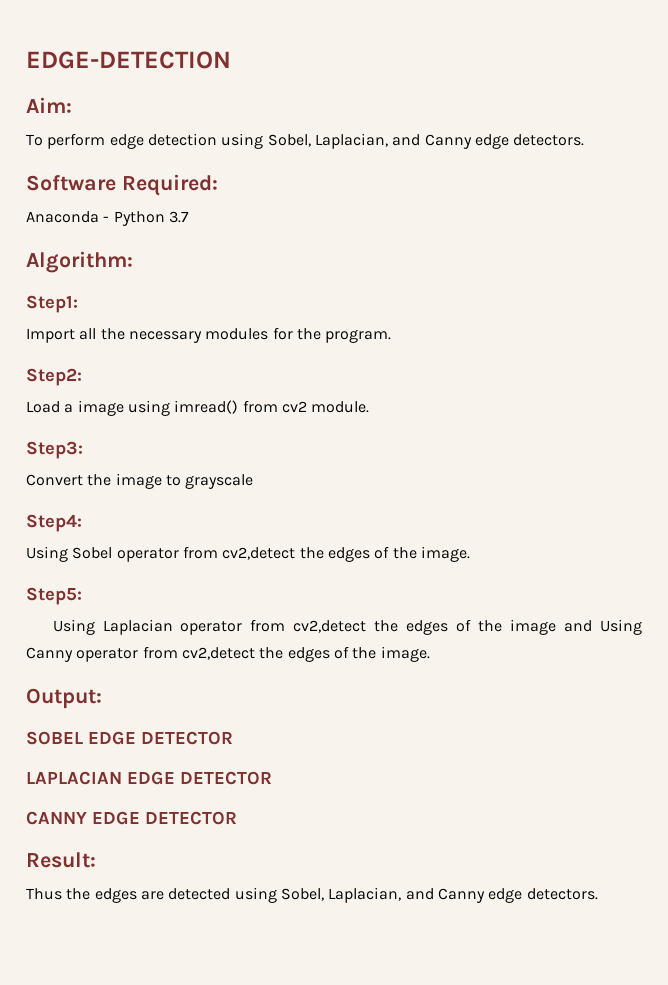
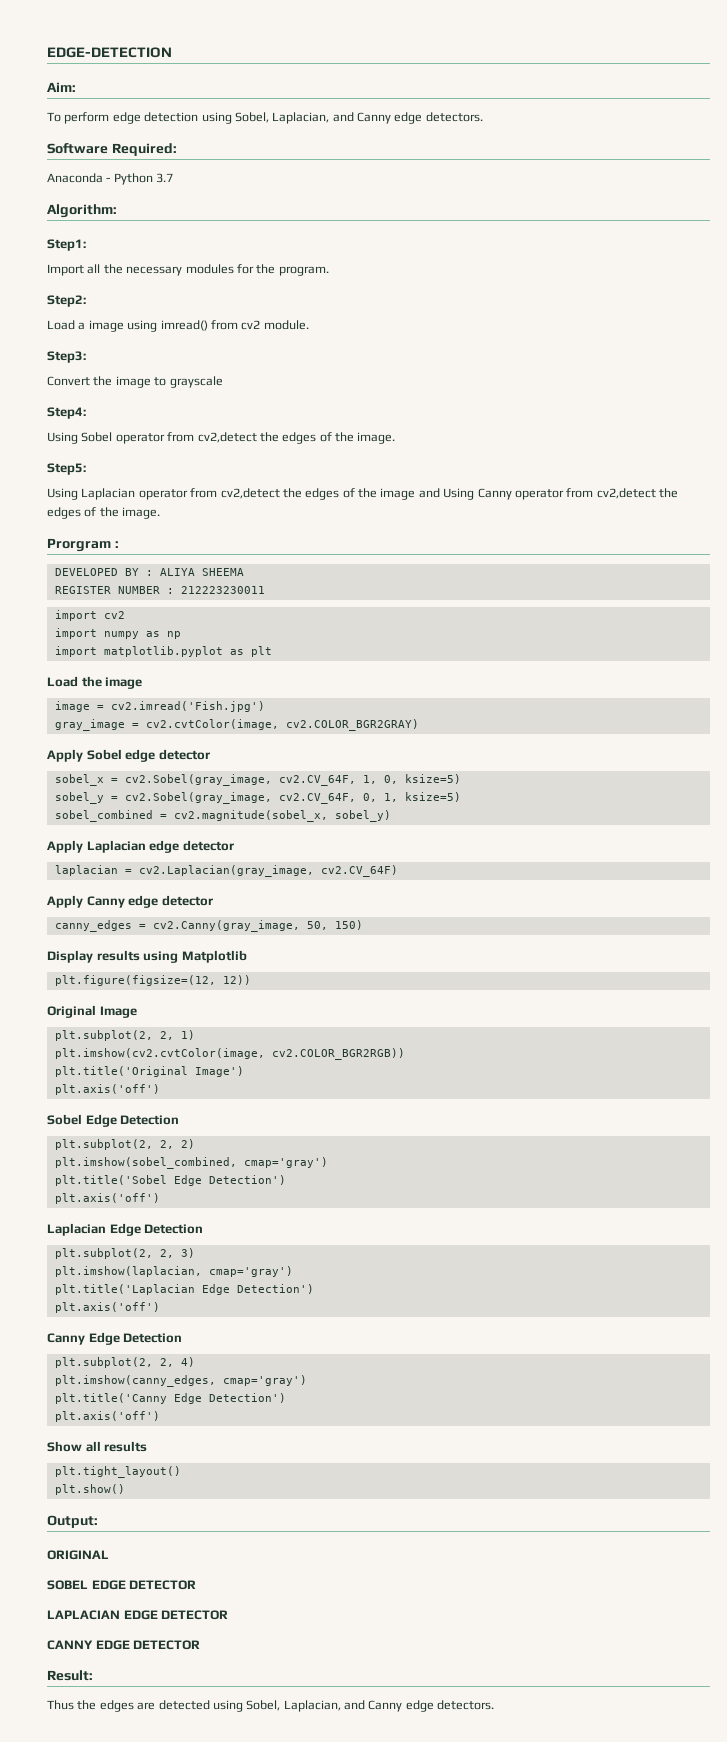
+ Prorgram :
+ DEVELOPED BY : ALIYA SHEEMA
+ REGISTER NUMBER : 212223230011
+ import cv2
+ import numpy as np
+ import matplotlib.pyplot as plt
+ Load the image
+ image = cv2.imread('Fish.jpg')
+ gray_image = cv2.cvtColor(image, cv2.COLOR_BGR2GRAY)
+ Apply Sobel edge detector
+ sobel_x = cv2.Sobel(gray_image, cv2.CV_64F, 1, 0, ksize=5)
+ sobel_y = cv2.Sobel(gray_image, cv2.CV_64F, 0, 1, ksize=5)
+ sobel_combined = cv2.magnitude(sobel_x, sobel_y)
+ Apply Laplacian edge detector
+ laplacian = cv2.Laplacian(gray_image, cv2.CV_64F)
+ Apply Canny edge detector
+ canny_edges = cv2.Canny(gray_image, 50, 150)
+ Display results using Matplotlib
+ plt.figure(figsize=(12, 12))
+ Original Image
+ plt.subplot(2, 2, 1)
+ plt.imshow(cv2.cvtColor(image, cv2.COLOR_BGR2RGB))
+ plt.title('Original Image')
+ plt.axis('off')
+ Sobel Edge Detection
+ plt.subplot(2, 2, 2)
+ plt.imshow(sobel_combined, cmap='gray')
+ plt.title('Sobel Edge Detection')
+ plt.axis('off')
+ Laplacian Edge Detection
+ plt.subplot(2, 2, 3)
+ plt.imshow(laplacian, cmap='gray')
+ plt.title('Laplacian Edge Detection')
+ plt.axis('off')
+ Canny Edge Detection
+ plt.subplot(2, 2, 4)
+ plt.imshow(canny_edges, cmap='gray')
+ plt.title('Canny Edge Detection')
+ plt.axis('off')
+ Show all results
+ plt.tight_layout()
+ plt.show()
+ ORIGINAL

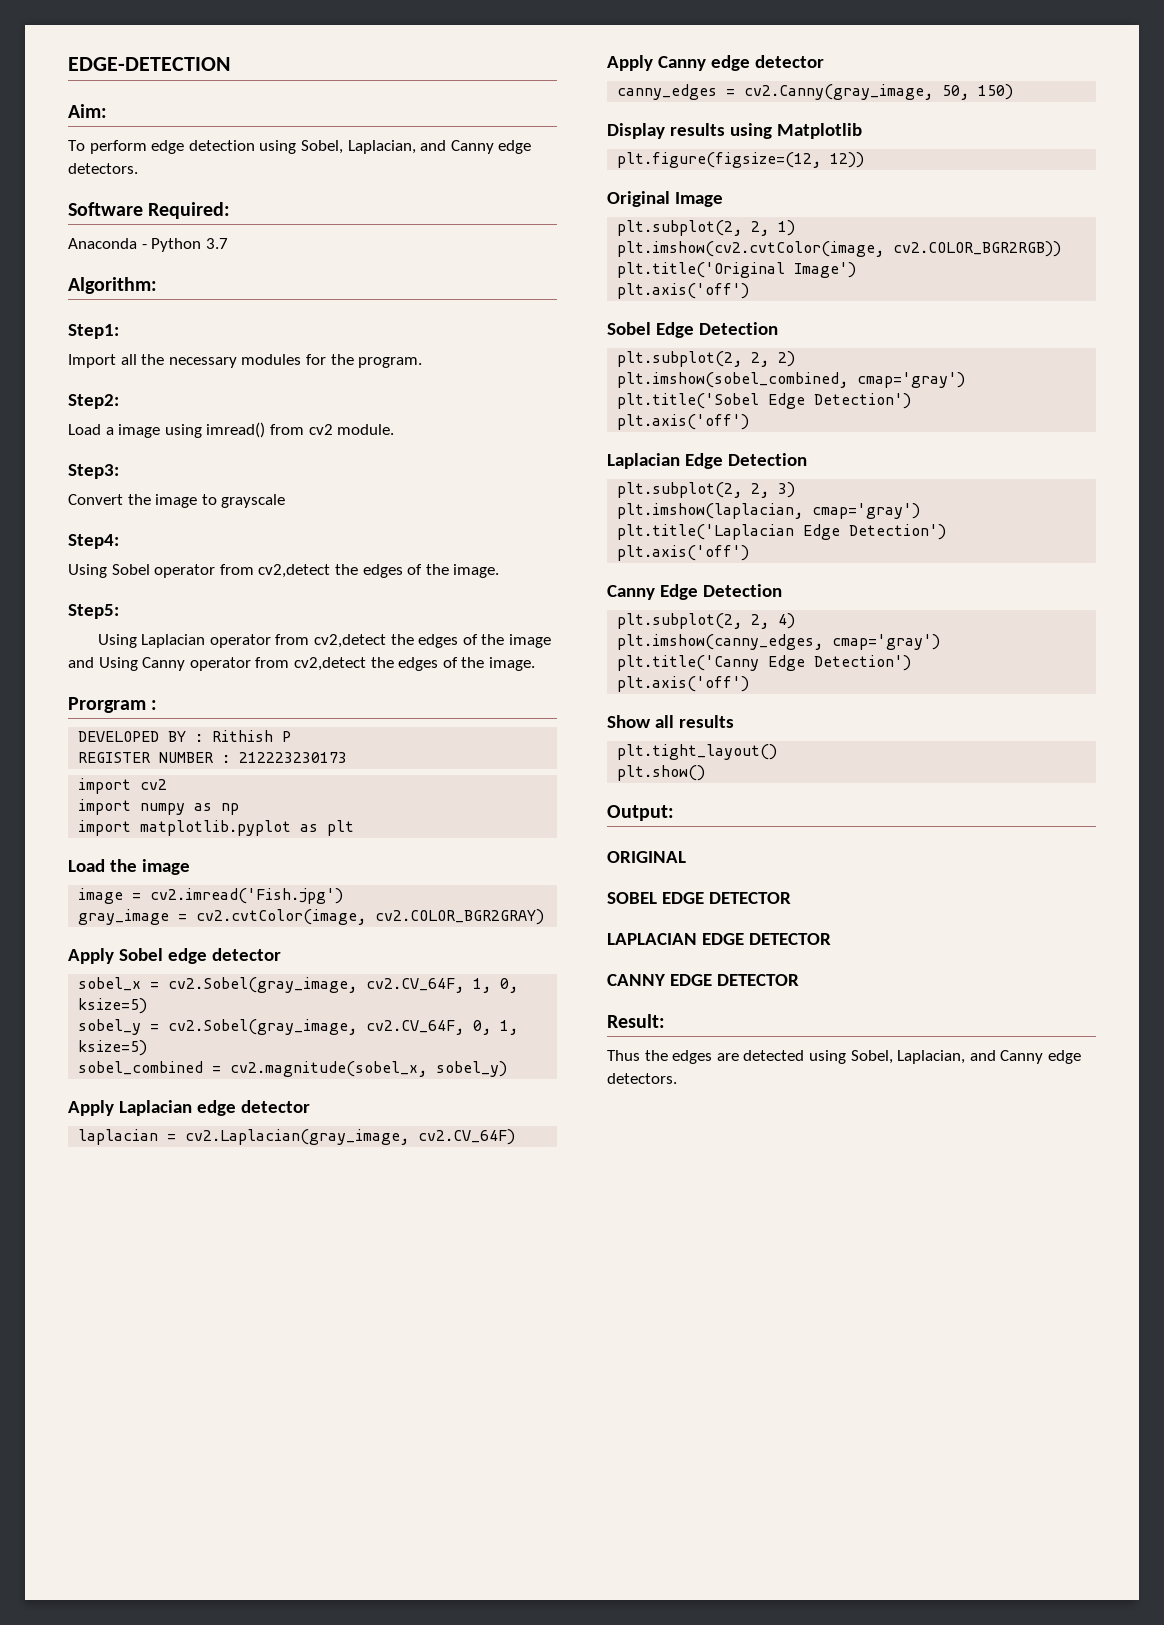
- DEVELOPED BY : ALIYA SHEEMA
+ DEVELOPED BY : Rithish P
- REGISTER NUMBER : 212223230011
+ REGISTER NUMBER : 212223230173

